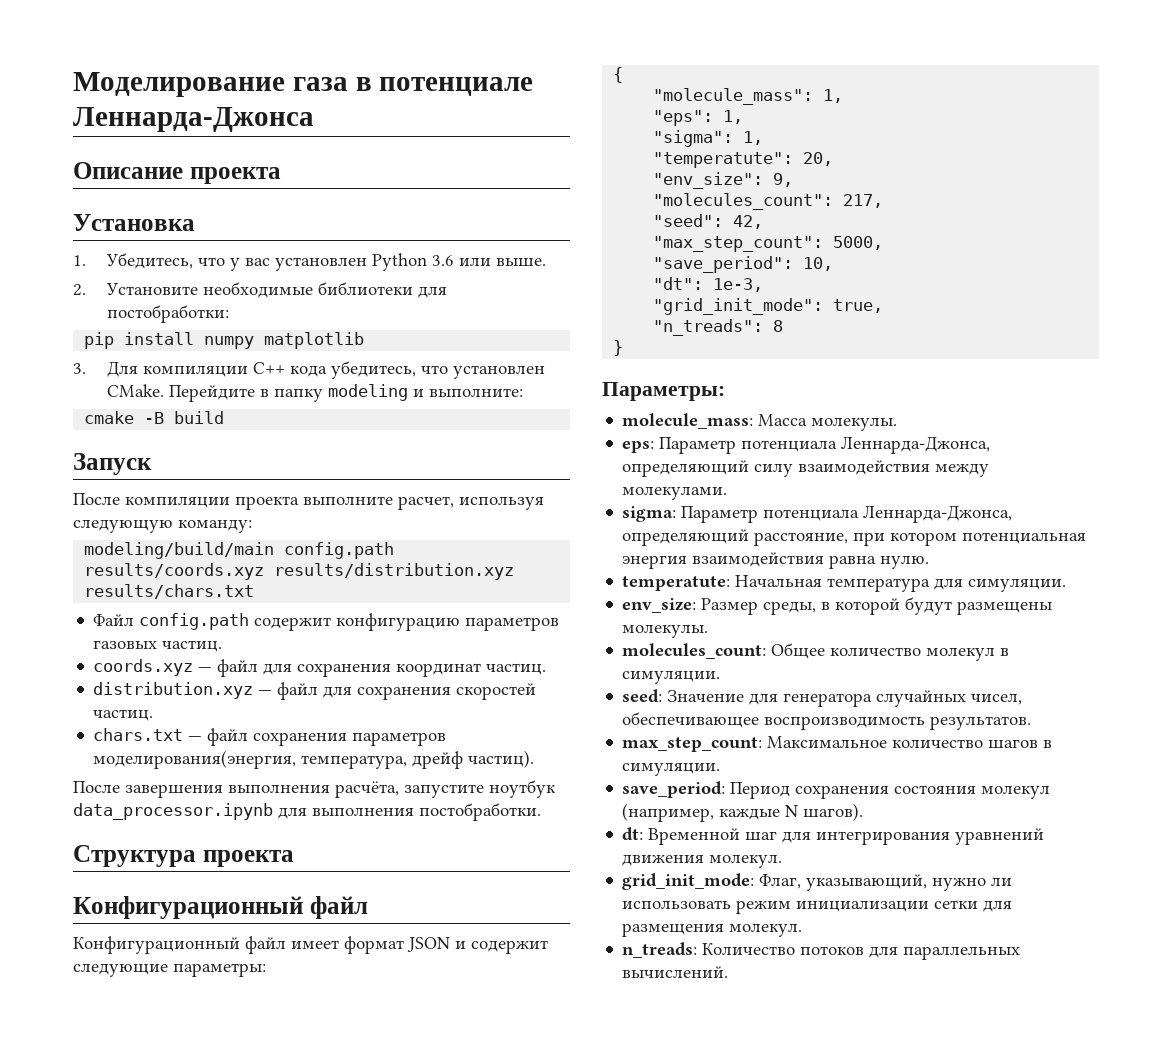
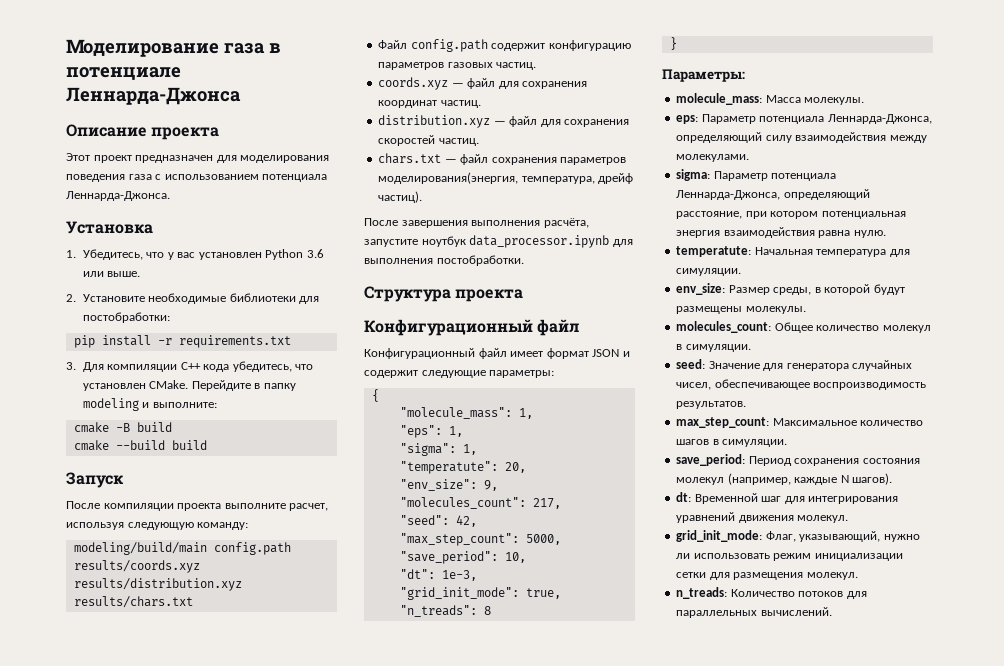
+ Этот проект предназначен для моделирования поведения газа с использованием потенциала Леннарда-Джонса.
- pip install numpy matplotlib
+ pip install -r requirements.txt
+ cmake --build build

